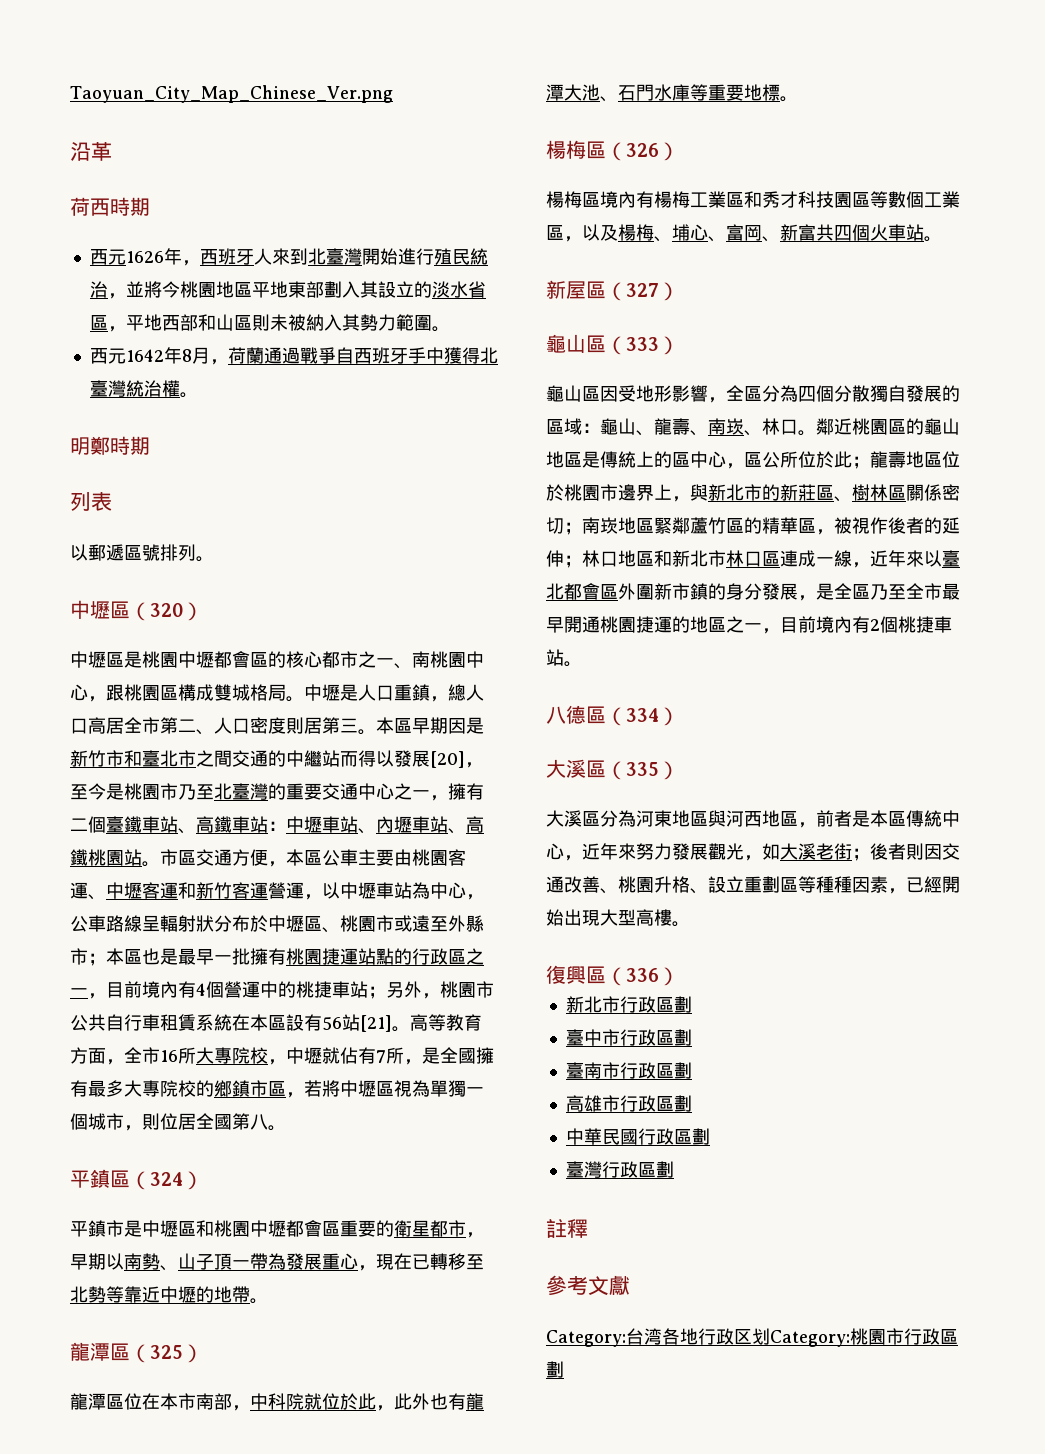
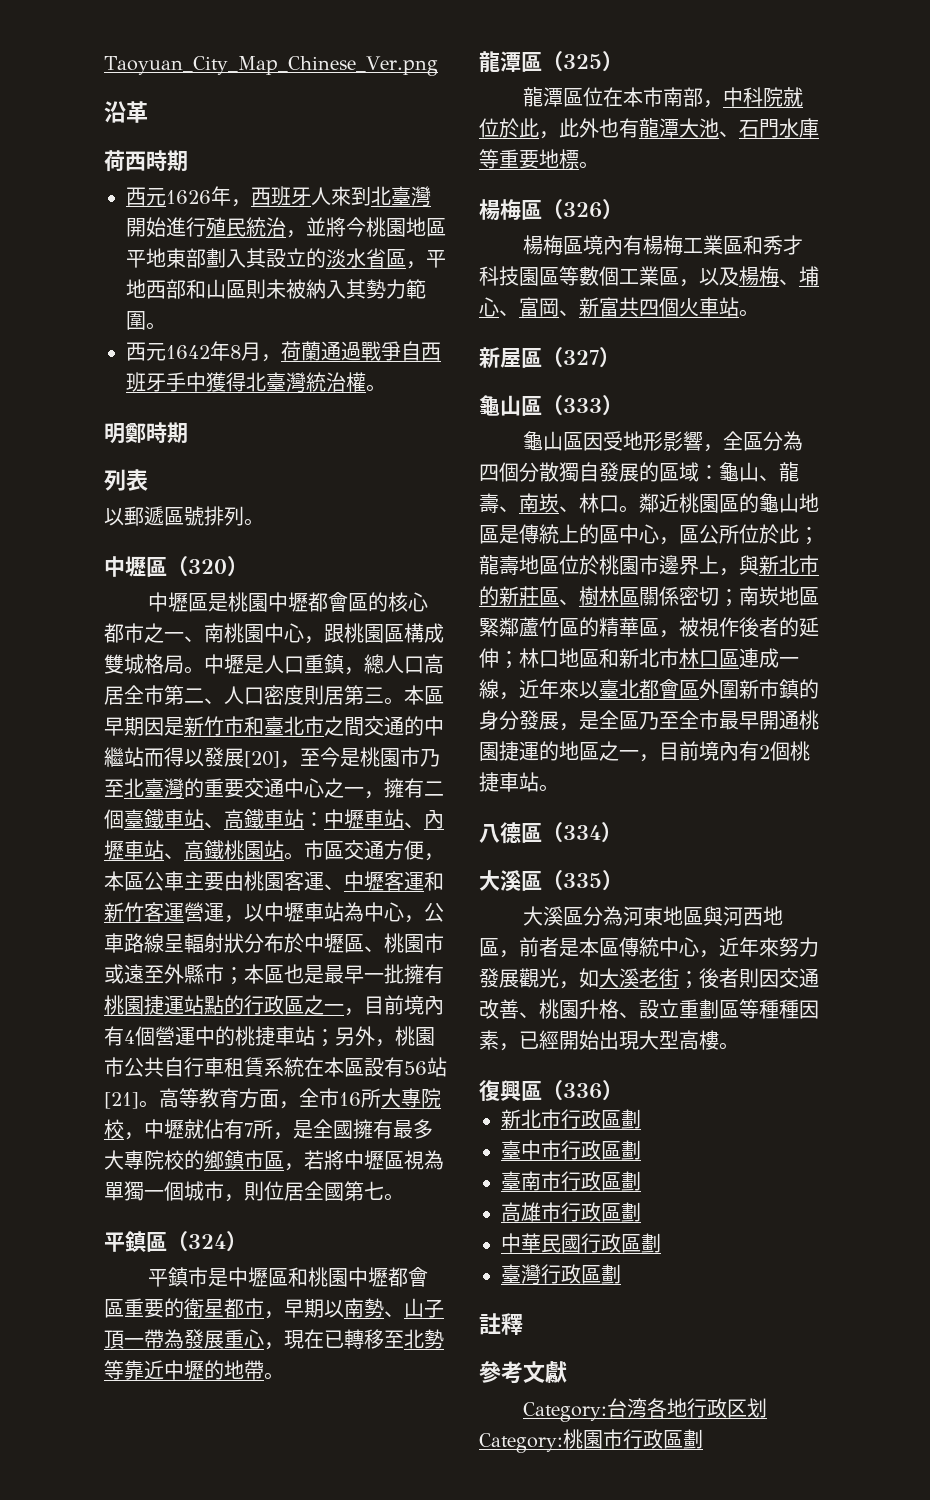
- 高等教育方面，全市16所大專院校，中壢就佔有7所，是全國擁有最多大專院校的鄉鎮市區，若將中壢區視為單獨一個城市，則位居全國第八。
+ 高等教育方面，全市16所大專院校，中壢就佔有7所，是全國擁有最多大專院校的鄉鎮市區，若將中壢區視為單獨一個城市，則位居全國第七。

